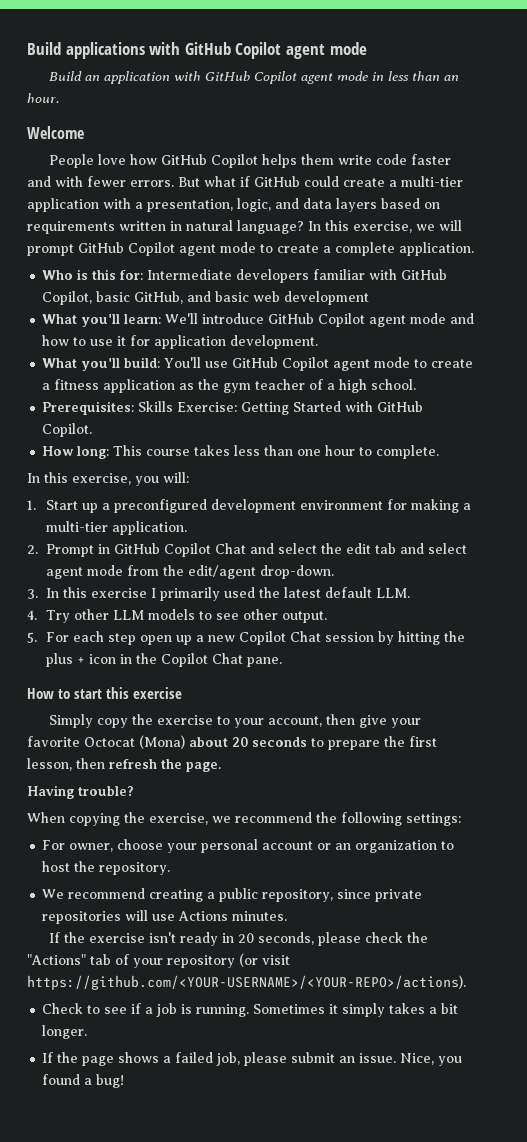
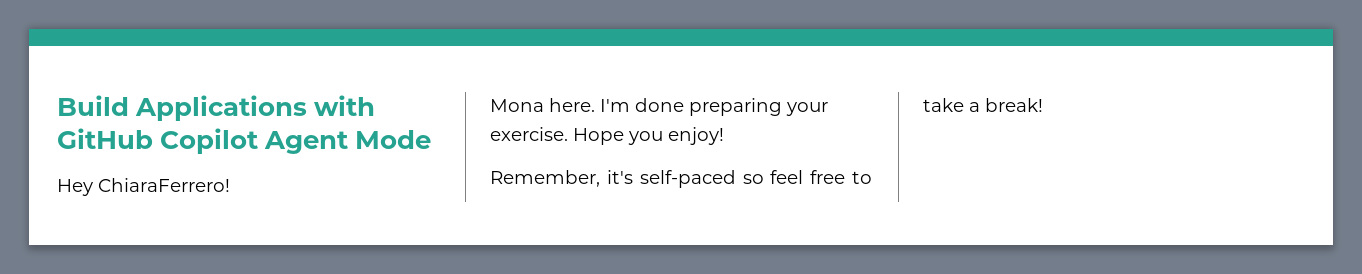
- Build applications with GitHub Copilot agent mode
- Build an application with GitHub Copilot agent mode in less than an hour.
- Welcome
- People love how GitHub Copilot helps them write code faster and with fewer errors. But what if GitHub could create a multi-tier application with a presentation, logic, and data layers based on requirements written in natural language? In this exercise, we will prompt GitHub Copilot agent mode to create a complete application.
- Who is this for: Intermediate developers familiar with GitHub Copilot, basic GitHub, and basic web development
- What you'll learn: We'll introduce GitHub Copilot agent mode and how to use it for application development.
- What you'll build: You'll use GitHub Copilot agent mode to create a fitness application as the gym teacher of a high school.
- Prerequisites: Skills Exercise: Getting Started with GitHub Copilot.
- How long: This course takes less than one hour to complete.
- In this exercise, you will:
- 1. Start up a preconfigured development environment for making a multi-tier application.
- 2. Prompt in GitHub Copilot Chat and select the edit tab and select agent mode from the edit/agent drop-down.
- 3. In this exercise I primarily used the latest default LLM.
- 4. Try other LLM models to see other output.
- 5. For each step open up a new Copilot Chat session by hitting the plus + icon in the Copilot Chat pane.
- How to start this exercise
- Simply copy the exercise to your account, then give your favorite Octocat (Mona) about 20 seconds to prepare the first lesson, then refresh the page.
- Having trouble?
- When copying the exercise, we recommend the following settings:
- For owner, choose your personal account or an organization to host the repository.
- We recommend creating a public repository, since private repositories will use Actions minutes.
- If the exercise isn't ready in 20 seconds, please check the "Actions" tab of your repository (or visit https://github.com/<YOUR-USERNAME>/<YOUR-REPO>/actions).
- Check to see if a job is running. Sometimes it simply takes a bit longer.
- If the page shows a failed job, please submit an issue. Nice, you found a bug!
+ Build Applications with GitHub Copilot Agent Mode
+ Hey ChiaraFerrero!
+ Mona here. I'm done preparing your exercise. Hope you enjoy!
+ Remember, it's self-paced so feel free to take a break!

